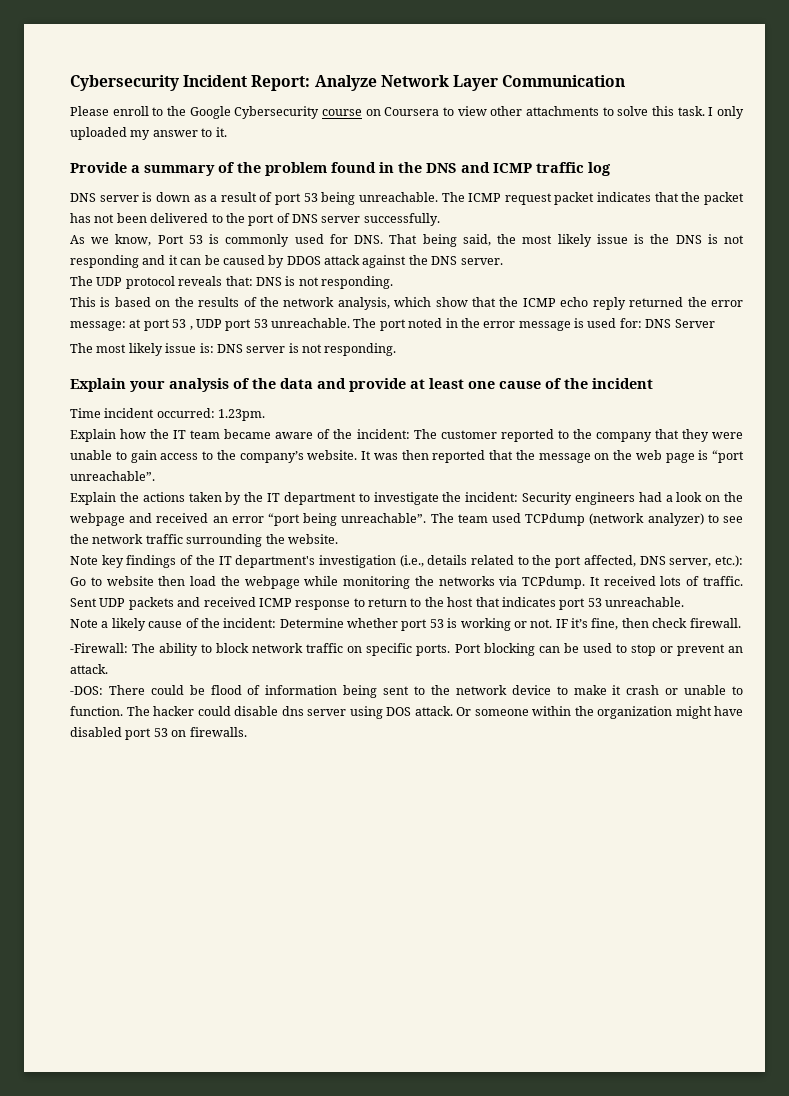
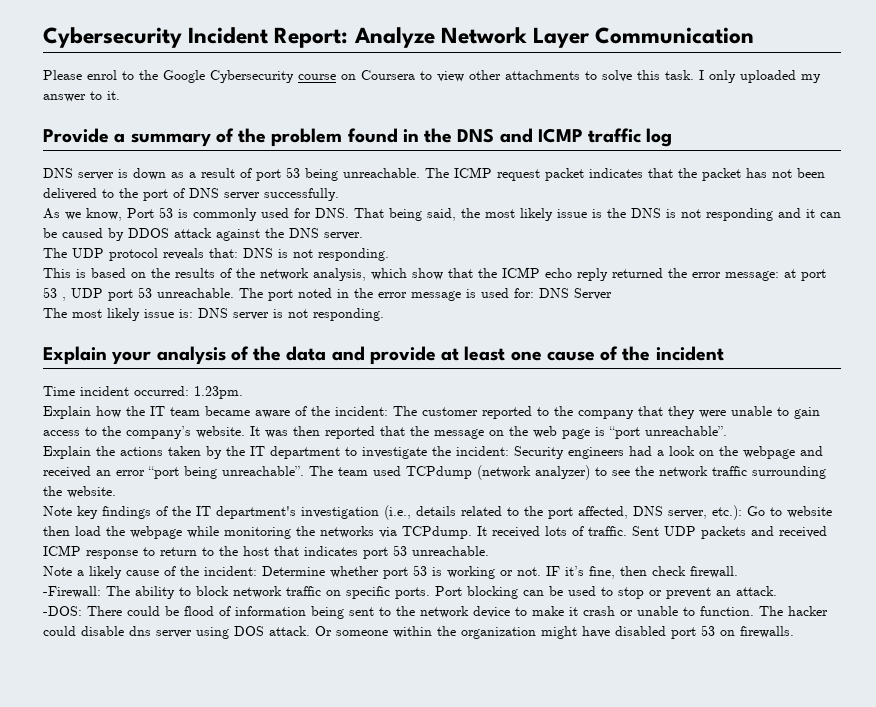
- Please enroll to the Google Cybersecurity course on Coursera to view other attachments to solve this task.
+ Please enrol to the Google Cybersecurity course on Coursera to view other attachments to solve this task.

